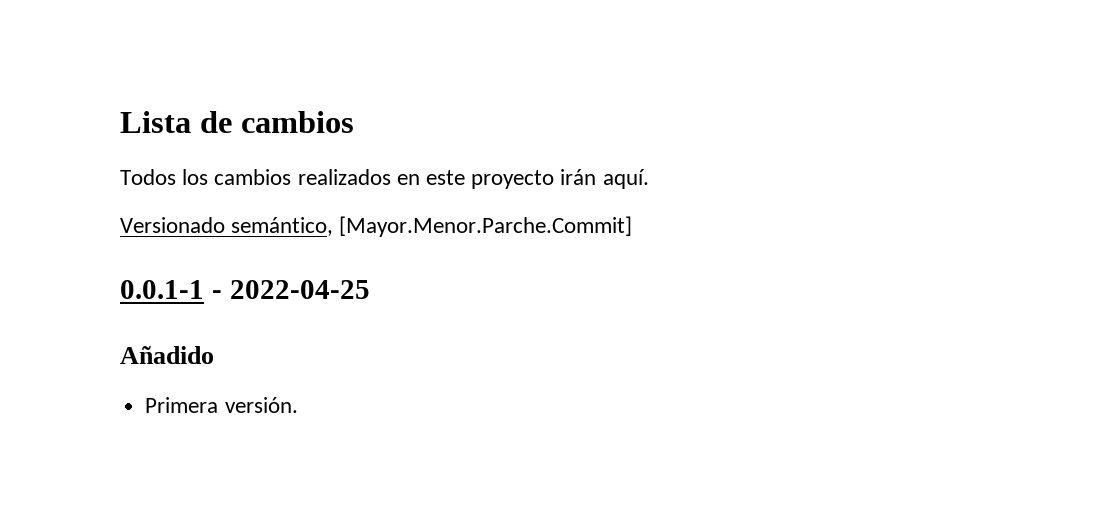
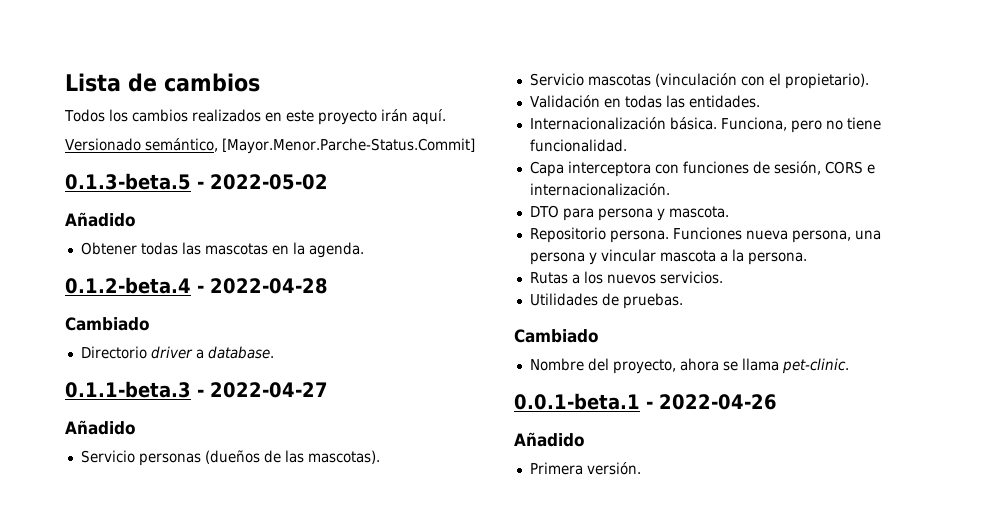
- Versionado semántico, [Mayor.Menor.Parche.Commit]
- 0.0.1-1 - 2022-04-25
+ Versionado semántico, [Mayor.Menor.Parche-Status.Commit]
+ 0.1.3-beta.5 - 2022-05-02
+ Añadido
+ Obtener todas las mascotas en la agenda.
+ 0.1.2-beta.4 - 2022-04-28
+ Cambiado
+ Directorio driver a database.
+ 0.1.1-beta.3 - 2022-04-27
+ Añadido
+ Servicio personas (dueños de las mascotas).
+ Servicio mascotas (vinculación con el propietario).
+ Validación en todas las entidades.
+ Internacionalización básica. Funciona, pero no tiene funcionalidad.
+ Capa interceptora con funciones de sesión, CORS e internacionalización.
+ DTO para persona y mascota.
+ Repositorio persona. Funciones nueva persona, una persona y vincular mascota a la persona.
+ Rutas a los nuevos servicios.
+ Utilidades de pruebas.
+ Cambiado
+ Nombre del proyecto, ahora se llama pet-clinic.
+ 0.0.1-beta.1 - 2022-04-26

